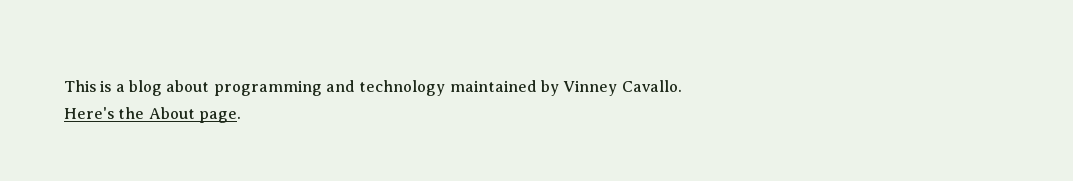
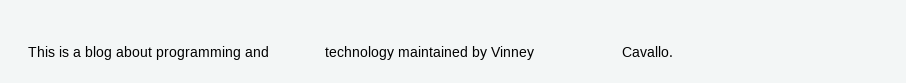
- Here's the About page.

